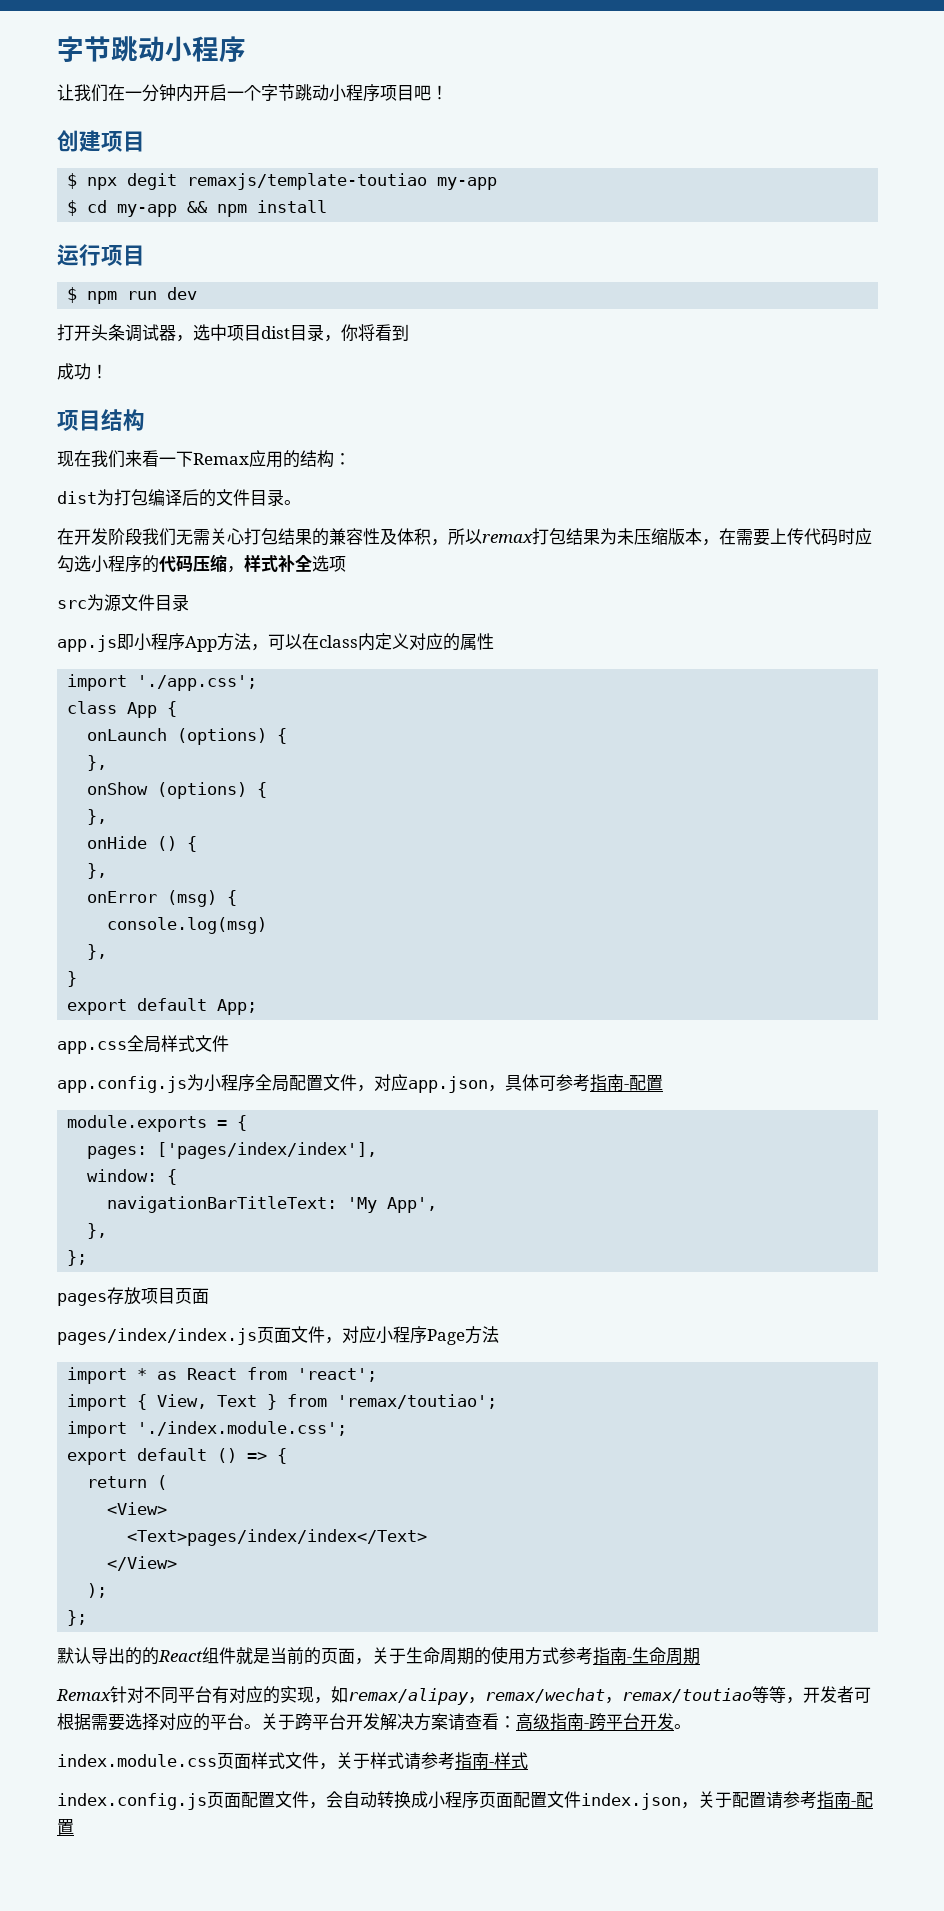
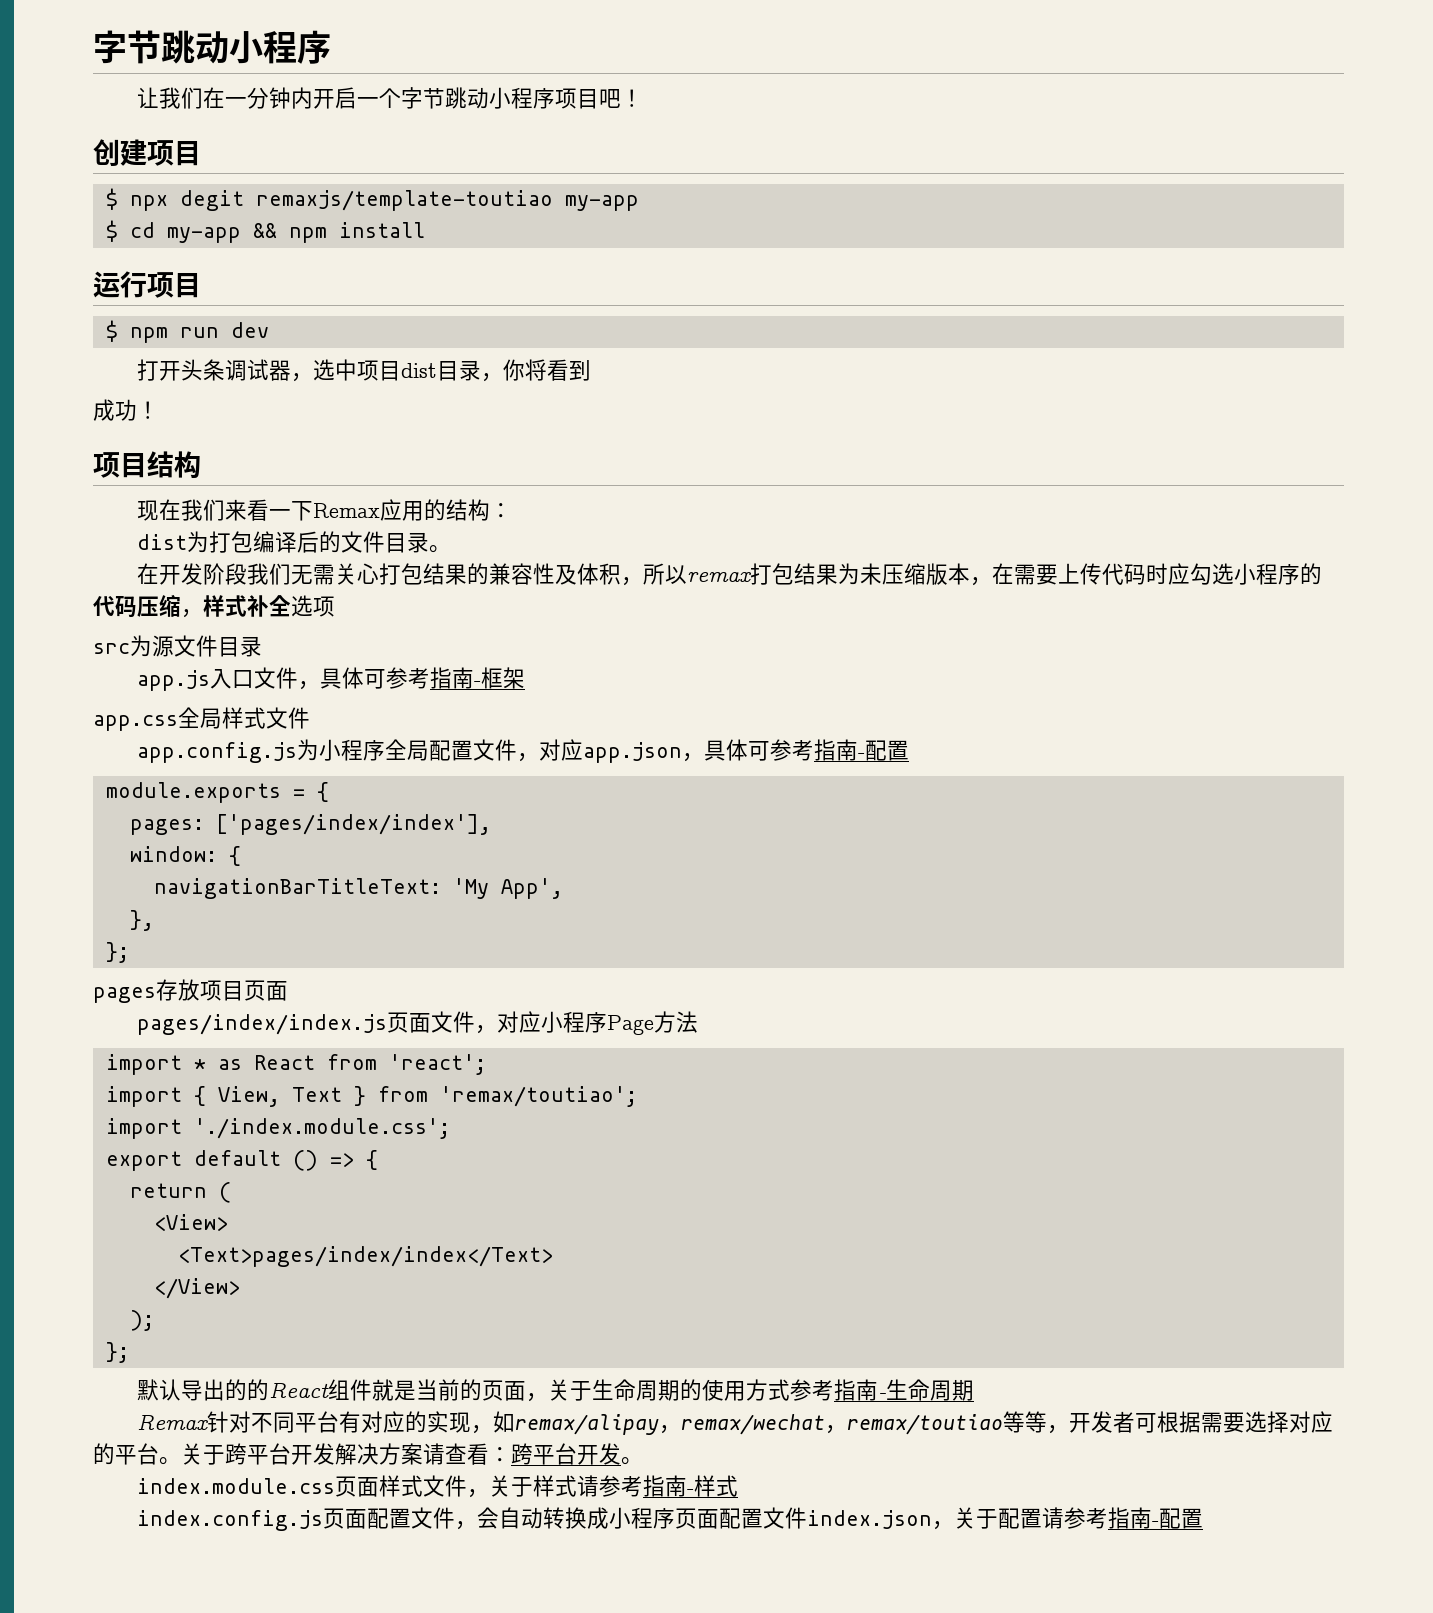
- app.js即小程序App方法，可以在class内定义对应的属性
- import './app.css';
- class App {
- onLaunch (options) {
- },
- onShow (options) {
- },
- onHide () {
- },
- onError (msg) {
- console.log(msg)
- },
- }
- export default App;
+ app.js入口文件，具体可参考指南-框架
- 关于跨平台开发解决方案请查看：高级指南-跨平台开发。
+ 关于跨平台开发解决方案请查看：跨平台开发。

